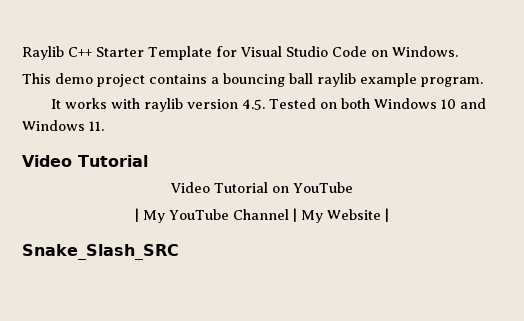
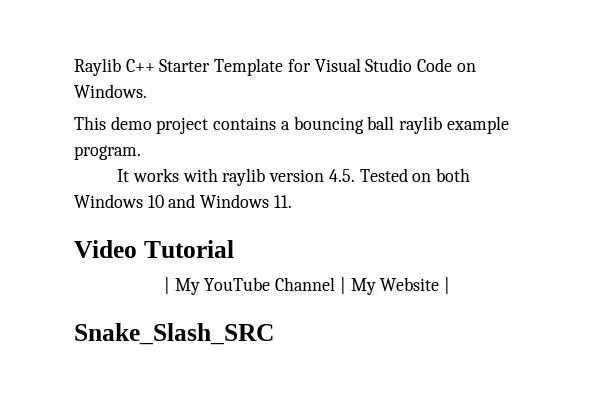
- Video Tutorial on YouTube

